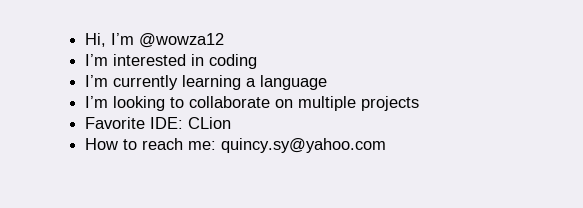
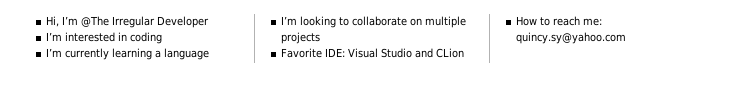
- Hi, I’m @wowza12
+ Hi, I’m @The Irregular Developer
- Favorite IDE: CLion
+ Favorite IDE: Visual Studio and CLion

